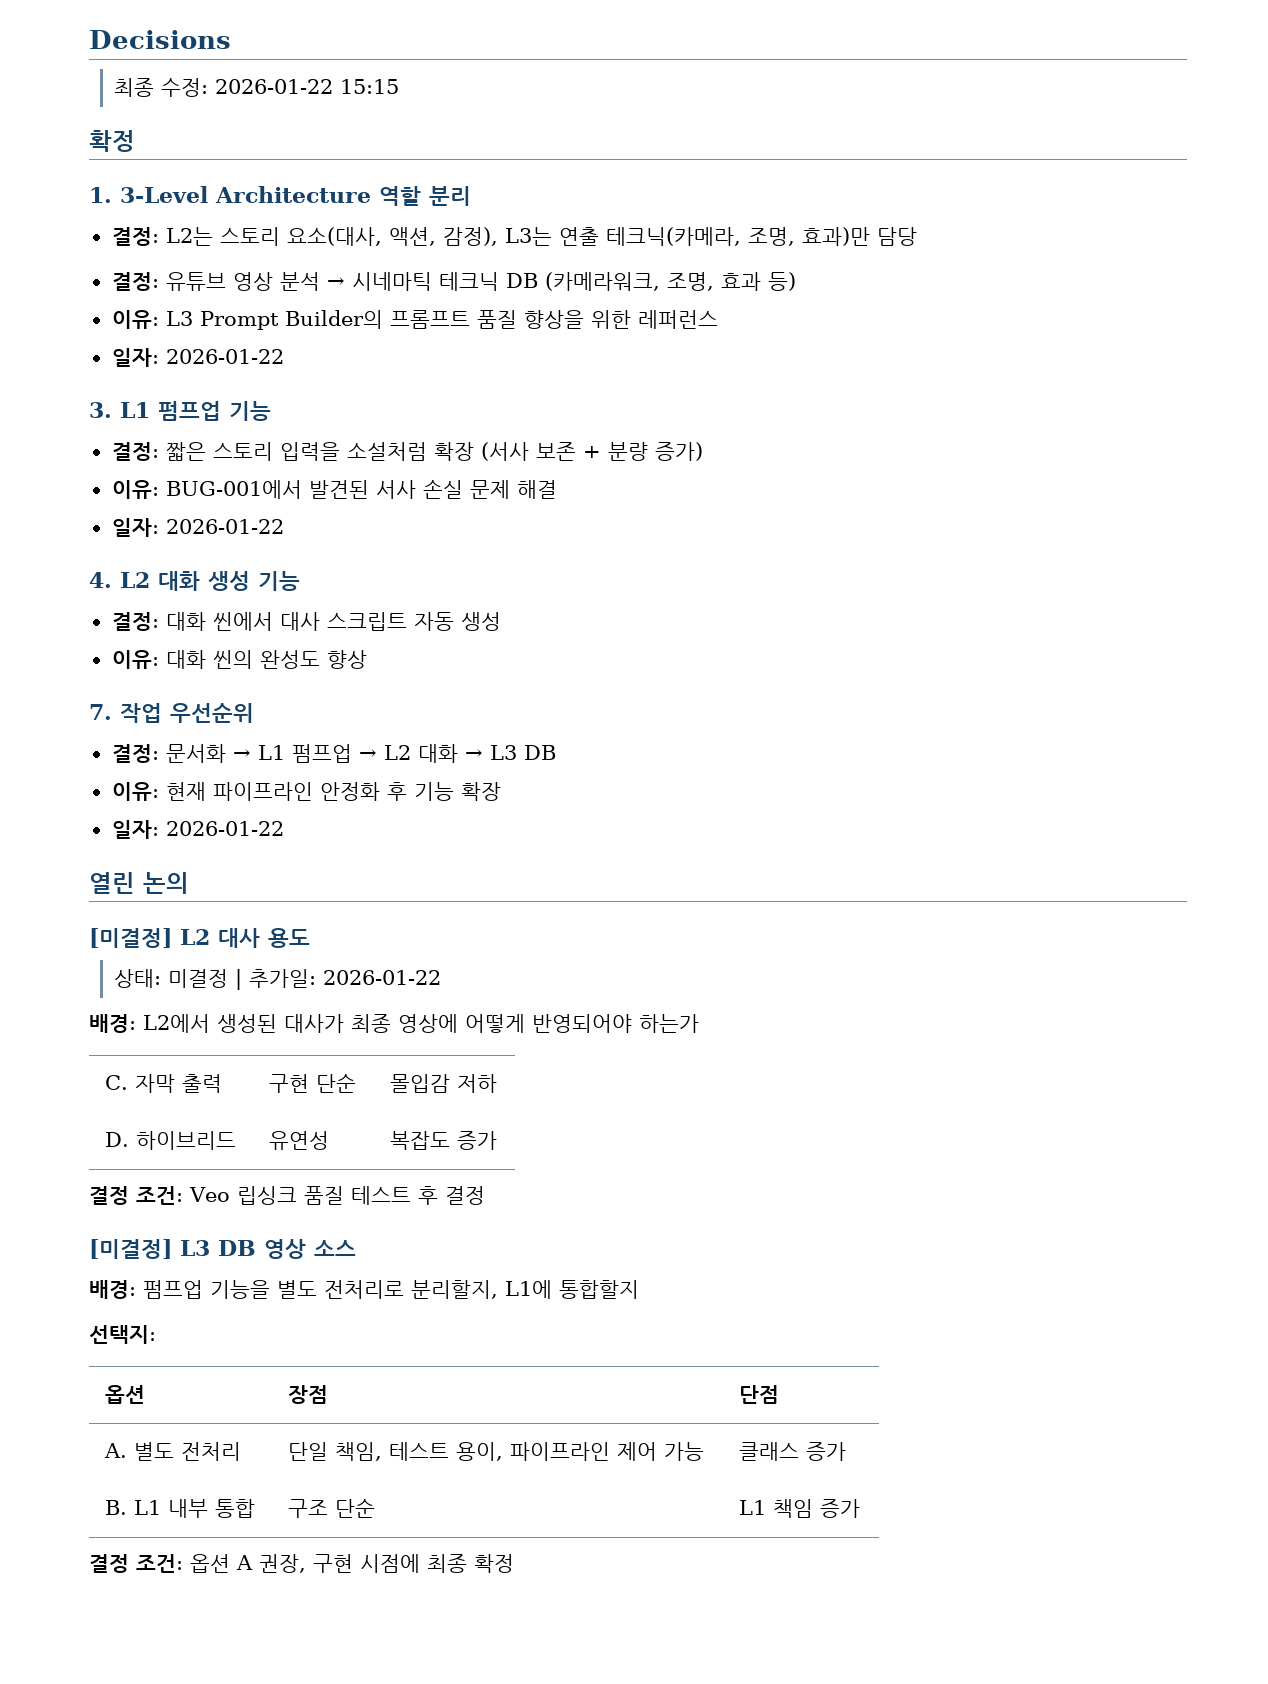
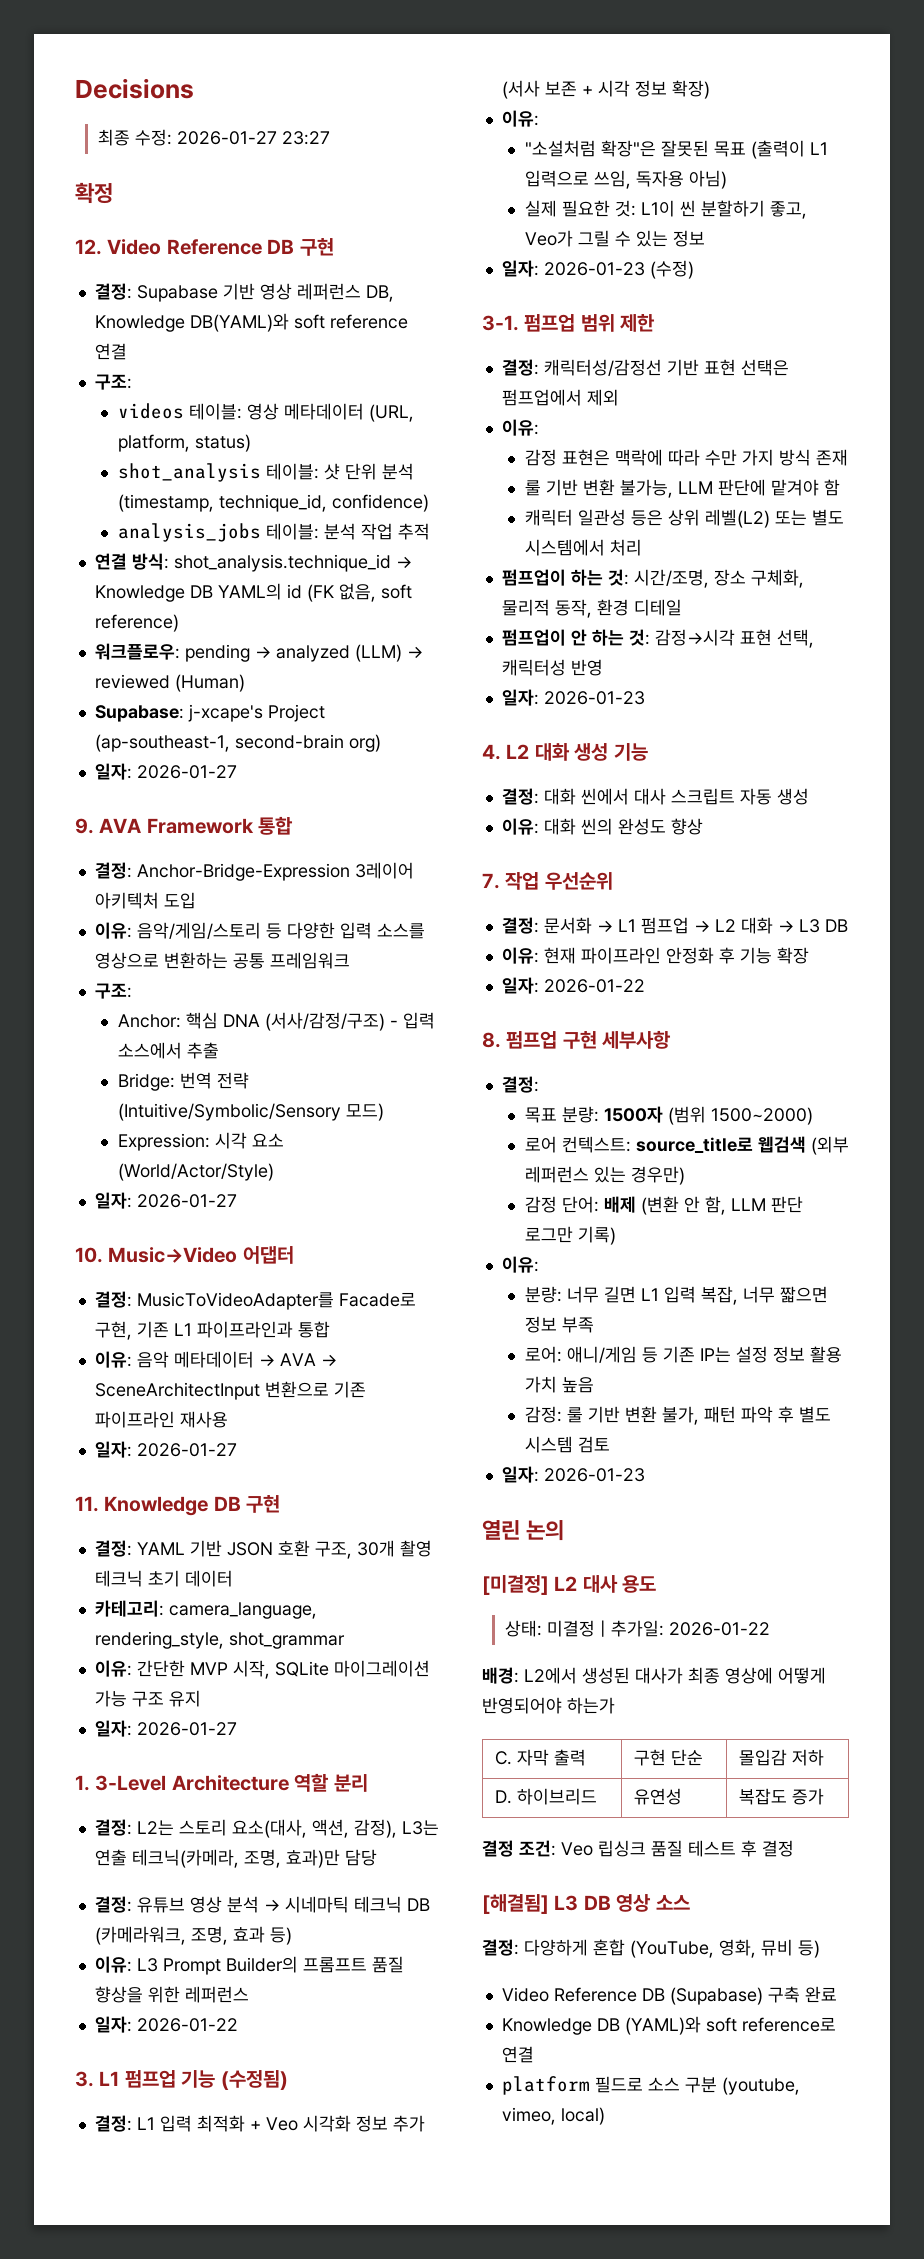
- 최종 수정: 2026-01-22 15:15
+ 최종 수정: 2026-01-27 23:27
  확정
+ 12. Video Reference DB 구현
+ 결정: Supabase 기반 영상 레퍼런스 DB, Knowledge DB(YAML)와 soft reference 연결
+ 구조:
+ videos 테이블: 영상 메타데이터 (URL, platform, status)
+ shot_analysis 테이블: 샷 단위 분석 (timestamp, technique_id, confidence)
+ analysis_jobs 테이블: 분석 작업 추적
+ 연결 방식: shot_analysis.technique_id → Knowledge DB YAML의 id (FK 없음, soft reference)
+ 워크플로우: pending → analyzed (LLM) → reviewed (Human)
+ Supabase: j-xcape's Project (ap-southeast-1, second-brain org)
+ 일자: 2026-01-27
+ 9. AVA Framework 통합
+ 결정: Anchor-Bridge-Expression 3레이어 아키텍처 도입
+ 이유: 음악/게임/스토리 등 다양한 입력 소스를 영상으로 변환하는 공통 프레임워크
+ 구조:
+ Anchor: 핵심 DNA (서사/감정/구조) - 입력 소스에서 추출
+ Bridge: 번역 전략 (Intuitive/Symbolic/Sensory 모드)
+ Expression: 시각 요소 (World/Actor/Style)
+ 일자: 2026-01-27
+ 10. Music→Video 어댑터
+ 결정: MusicToVideoAdapter를 Facade로 구현, 기존 L1 파이프라인과 통합
+ 이유: 음악 메타데이터 → AVA → SceneArchitectInput 변환으로 기존 파이프라인 재사용
+ 일자: 2026-01-27
+ 11. Knowledge DB 구현
+ 결정: YAML 기반 JSON 호환 구조, 30개 촬영 테크닉 초기 데이터
+ 카테고리: camera_language, rendering_style, shot_grammar
+ 이유: 간단한 MVP 시작, SQLite 마이그레이션 가능 구조 유지
+ 일자: 2026-01-27
- 3. L1 펌프업 기능
- 결정: 짧은 스토리 입력을 소설처럼 확장 (서사 보존 + 분량 증가)
- 이유: BUG-001에서 발견된 서사 손실 문제 해결
- 일자: 2026-01-22
+ 3. L1 펌프업 기능 (수정됨)
+ 결정: L1 입력 최적화 + Veo 시각화 정보 추가 (서사 보존 + 시각 정보 확장)
+ 이유:
+ "소설처럼 확장"은 잘못된 목표 (출력이 L1 입력으로 쓰임, 독자용 아님)
+ 실제 필요한 것: L1이 씬 분할하기 좋고, Veo가 그릴 수 있는 정보
+ 일자: 2026-01-23 (수정)
+ 3-1. 펌프업 범위 제한
+ 결정: 캐릭터성/감정선 기반 표현 선택은 펌프업에서 제외
+ 이유:
+ 감정 표현은 맥락에 따라 수만 가지 방식 존재
+ 룰 기반 변환 불가능, LLM 판단에 맡겨야 함
+ 캐릭터 일관성 등은 상위 레벨(L2) 또는 별도 시스템에서 처리
+ 펌프업이 하는 것: 시간/조명, 장소 구체화, 물리적 동작, 환경 디테일
+ 펌프업이 안 하는 것: 감정→시각 표현 선택, 캐릭터성 반영
+ 일자: 2026-01-23
+ 8. 펌프업 구현 세부사항
+ 결정:
+ 목표 분량: 1500자 (범위 1500~2000)
+ 로어 컨텍스트: source_title로 웹검색 (외부 레퍼런스 있는 경우만)
+ 감정 단어: 배제 (변환 안 함, LLM 판단 로그만 기록)
+ 이유:
+ 분량: 너무 길면 L1 입력 복잡, 너무 짧으면 정보 부족
+ 로어: 애니/게임 등 기존 IP는 설정 정보 활용 가치 높음
+ 감정: 룰 기반 변환 불가, 패턴 파악 후 별도 시스템 검토
+ 일자: 2026-01-23
- [미결정] L3 DB 영상 소스
+ [해결됨] L3 DB 영상 소스
- 배경: 펌프업 기능을 별도 전처리로 분리할지, L1에 통합할지
- 선택지:
- 옵션 | 장점 | 단점
- A. 별도 전처리 | 단일 책임, 테스트 용이, 파이프라인 제어 가능 | 클래스 증가
- B. L1 내부 통합 | 구조 단순 | L1 책임 증가
- 결정 조건: 옵션 A 권장, 구현 시점에 최종 확정
+ 결정: 다양하게 혼합 (YouTube, 영화, 뮤비 등)
+ Video Reference DB (Supabase) 구축 완료
+ Knowledge DB (YAML)와 soft reference로 연결
+ platform 필드로 소스 구분 (youtube, vimeo, local)

